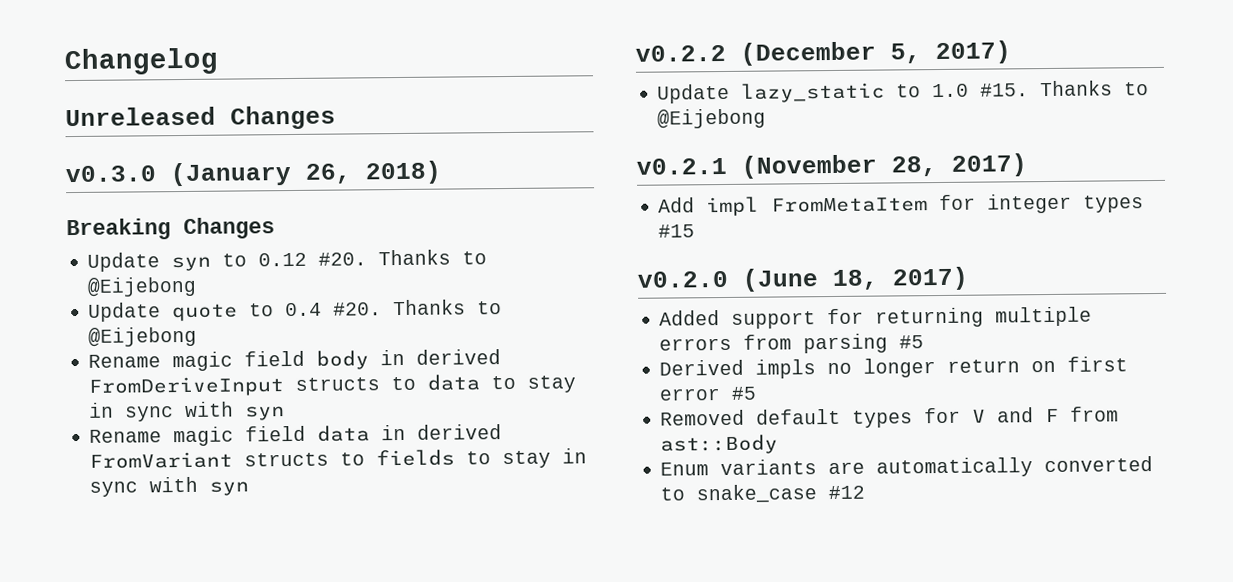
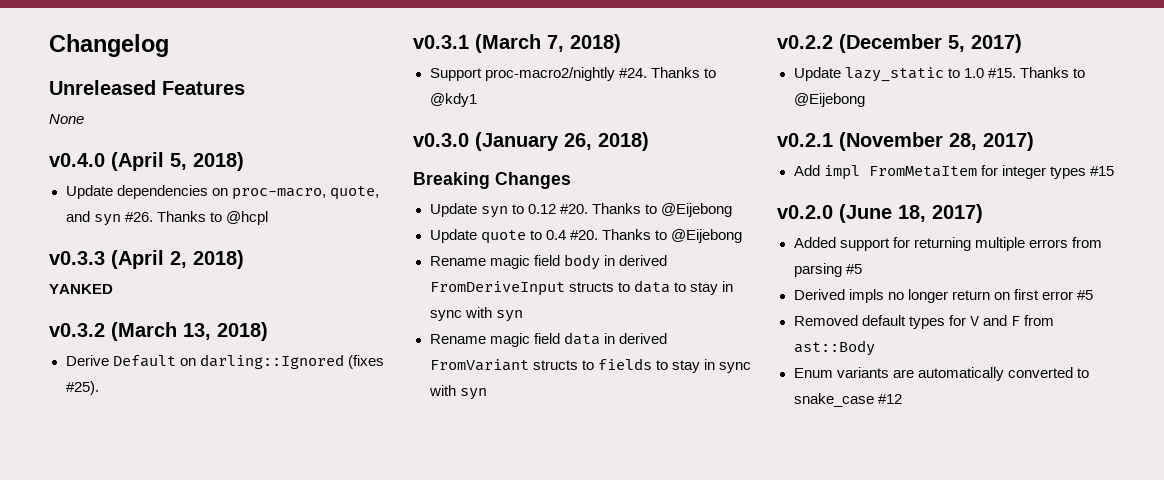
- Unreleased Changes
+ Unreleased Features
+ None
+ v0.4.0 (April 5, 2018)
+ Update dependencies on proc-macro, quote, and syn #26. Thanks to @hcpl
+ v0.3.3 (April 2, 2018)
+ YANKED
+ v0.3.2 (March 13, 2018)
+ Derive Default on darling::Ignored (fixes #25).
+ v0.3.1 (March 7, 2018)
+ Support proc-macro2/nightly #24. Thanks to @kdy1

